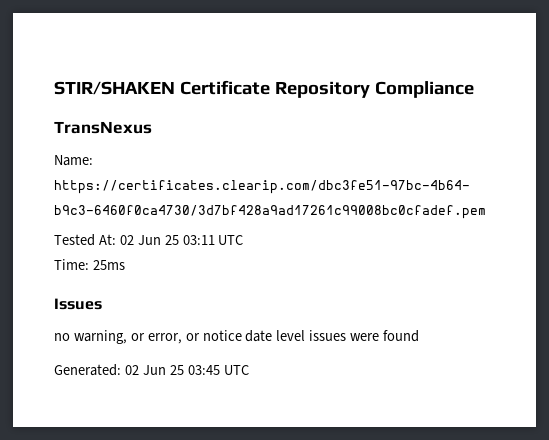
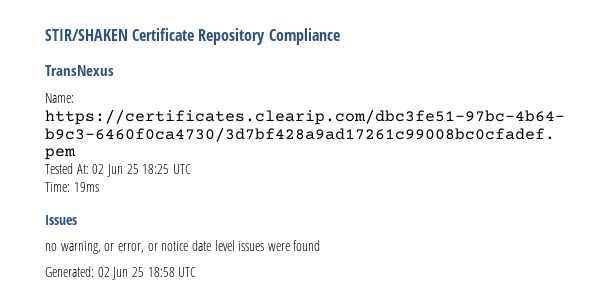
- Tested At: 02 Jun 25 03:11 UTC
+ Tested At: 02 Jun 25 18:25 UTC
- Time: 25ms
+ Time: 19ms
- Generated: 02 Jun 25 03:45 UTC
+ Generated: 02 Jun 25 18:58 UTC

